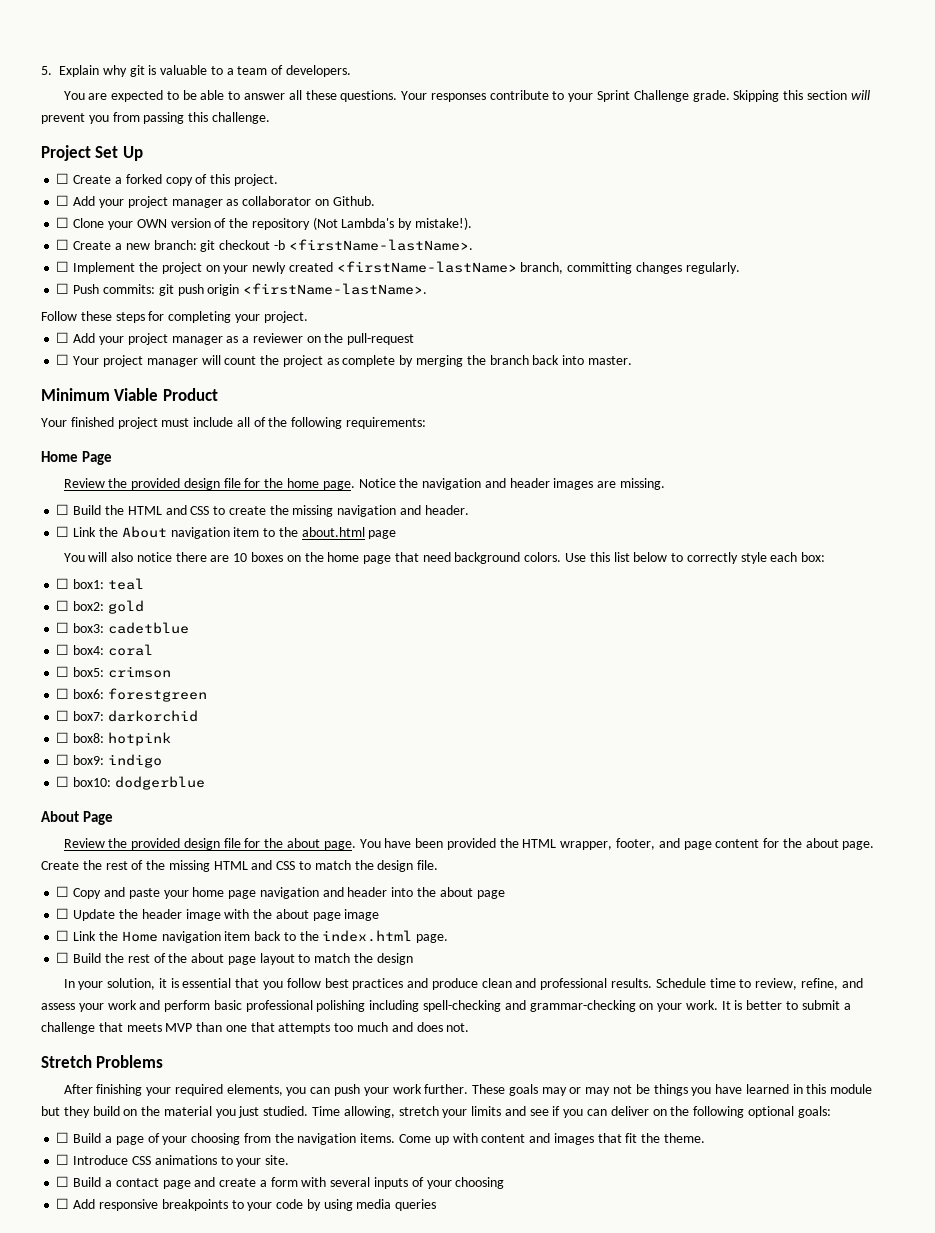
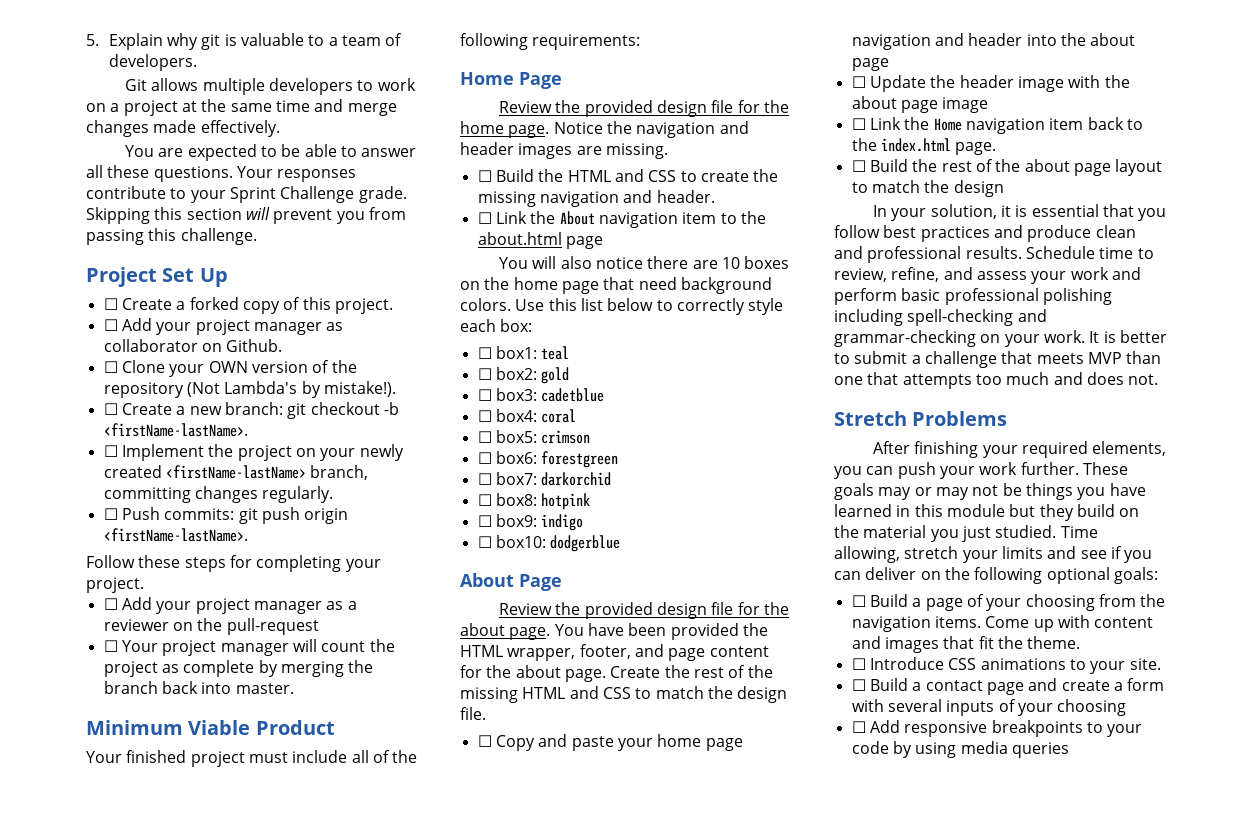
+ Git allows multiple developers to work on a project at the same time and merge changes made effectively.

